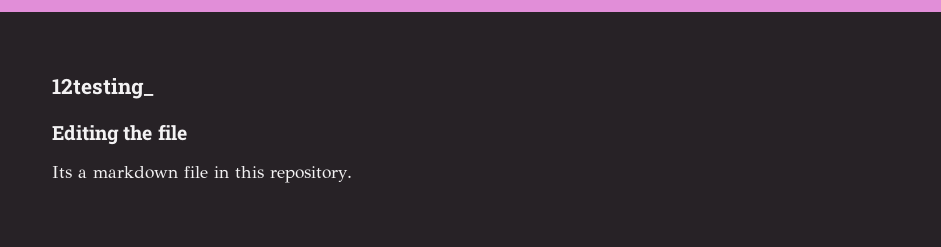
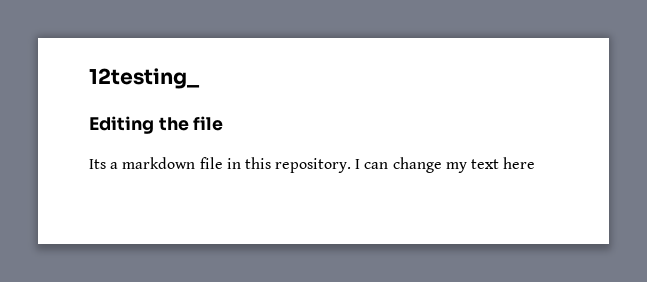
+ I can change my text here

